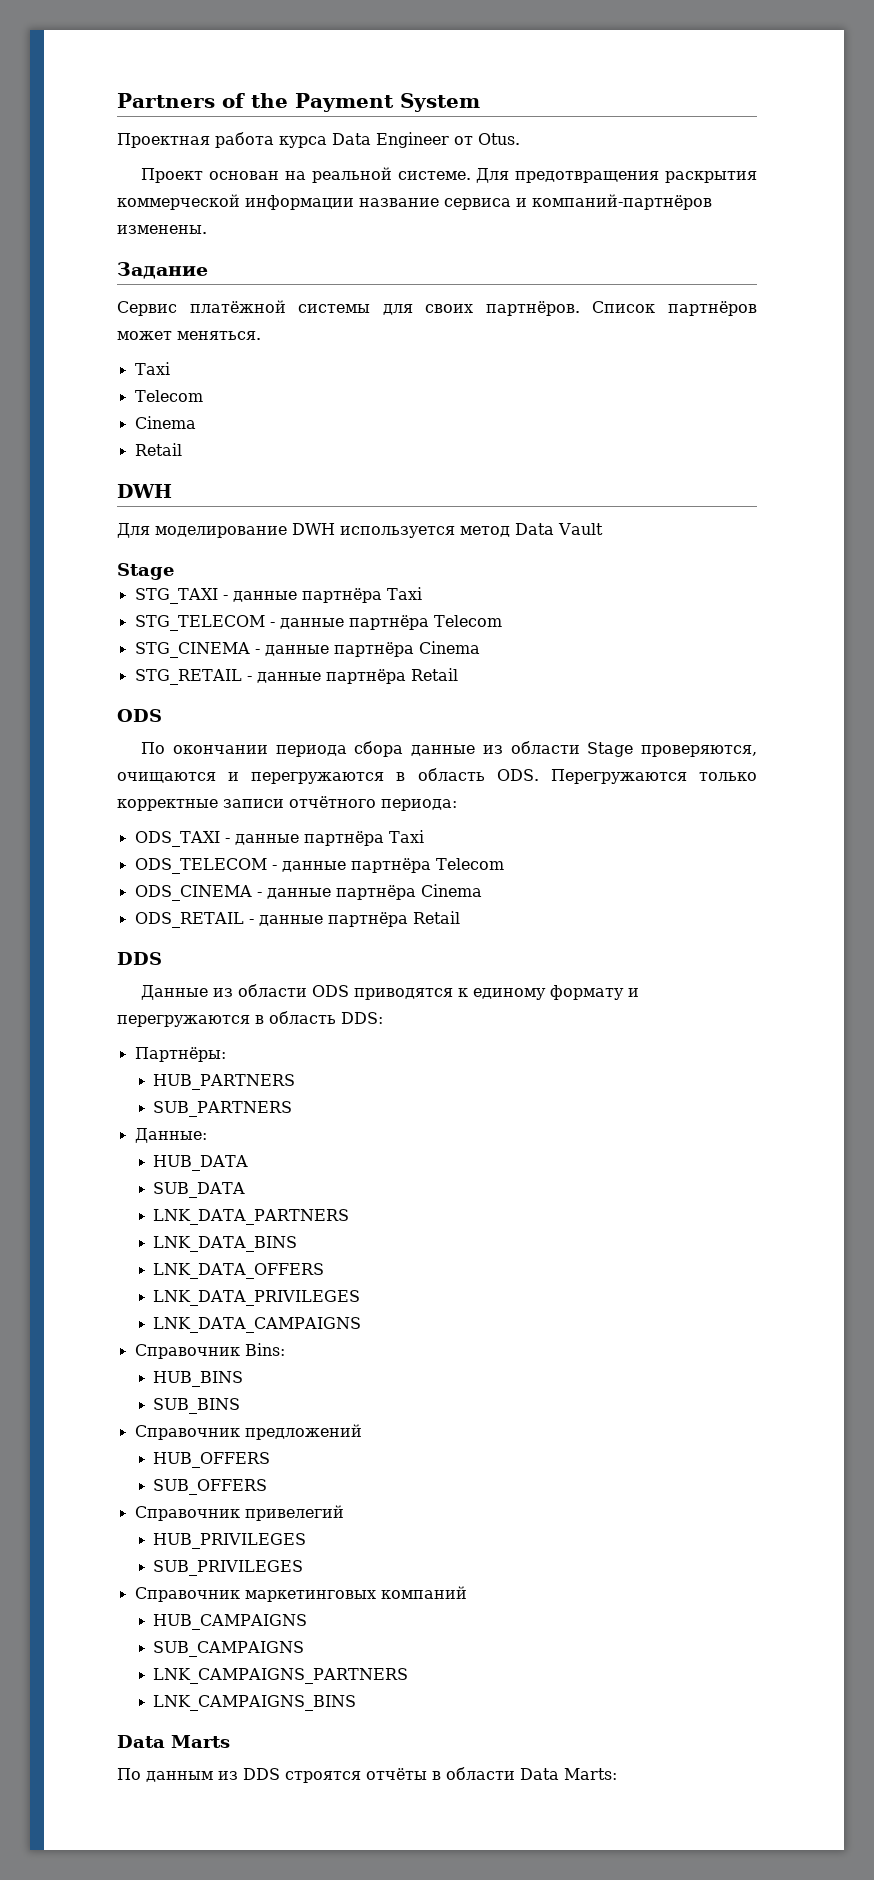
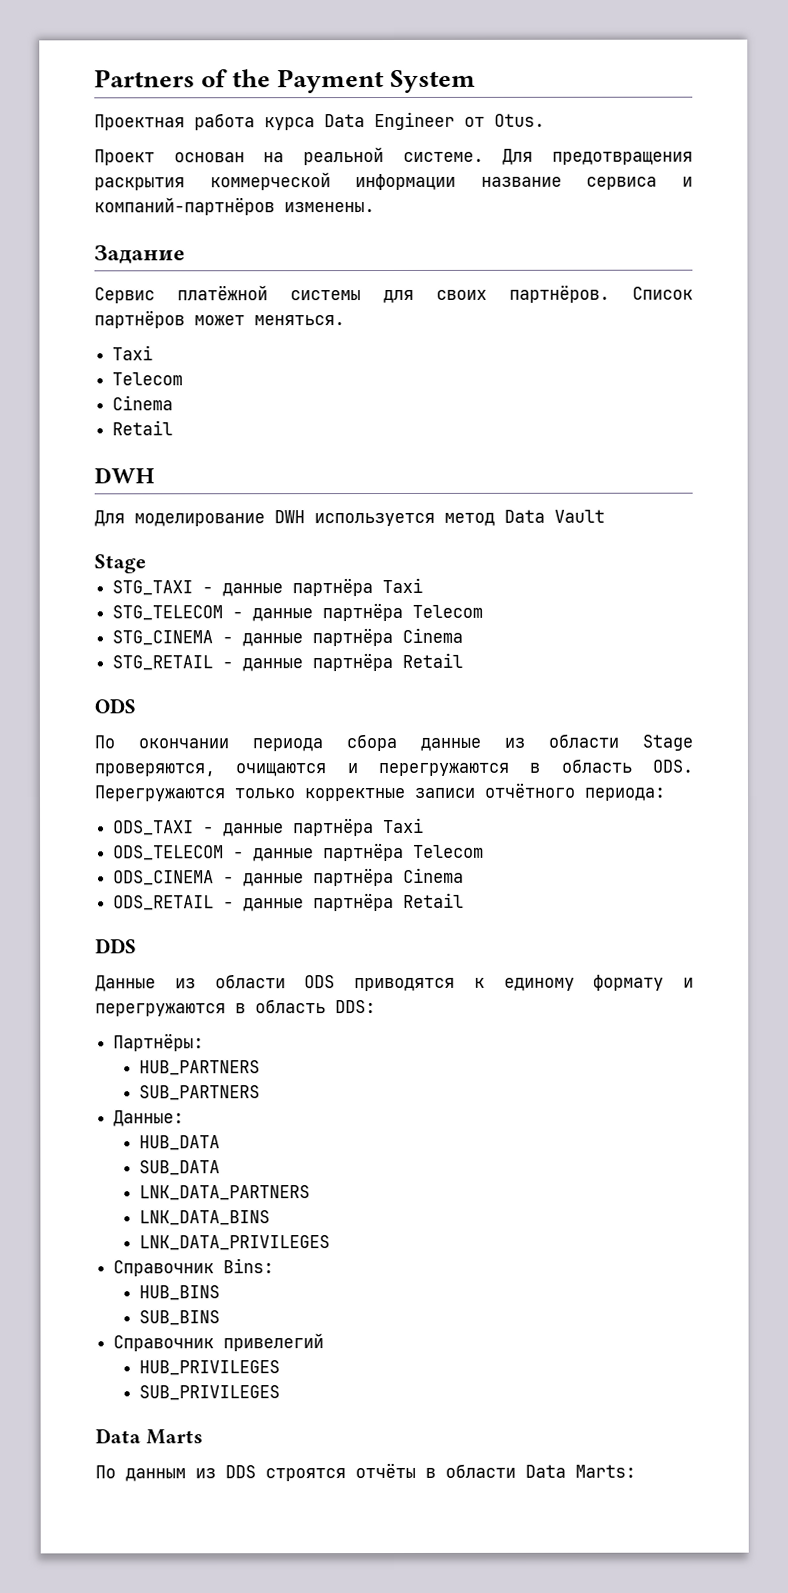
- LNK_DATA_OFFERS
- LNK_DATA_CAMPAIGNS
- Справочник предложений
- HUB_OFFERS
- SUB_OFFERS
- Справочник маркетинговых компаний
- HUB_CAMPAIGNS
- SUB_CAMPAIGNS
- LNK_CAMPAIGNS_PARTNERS
- LNK_CAMPAIGNS_BINS

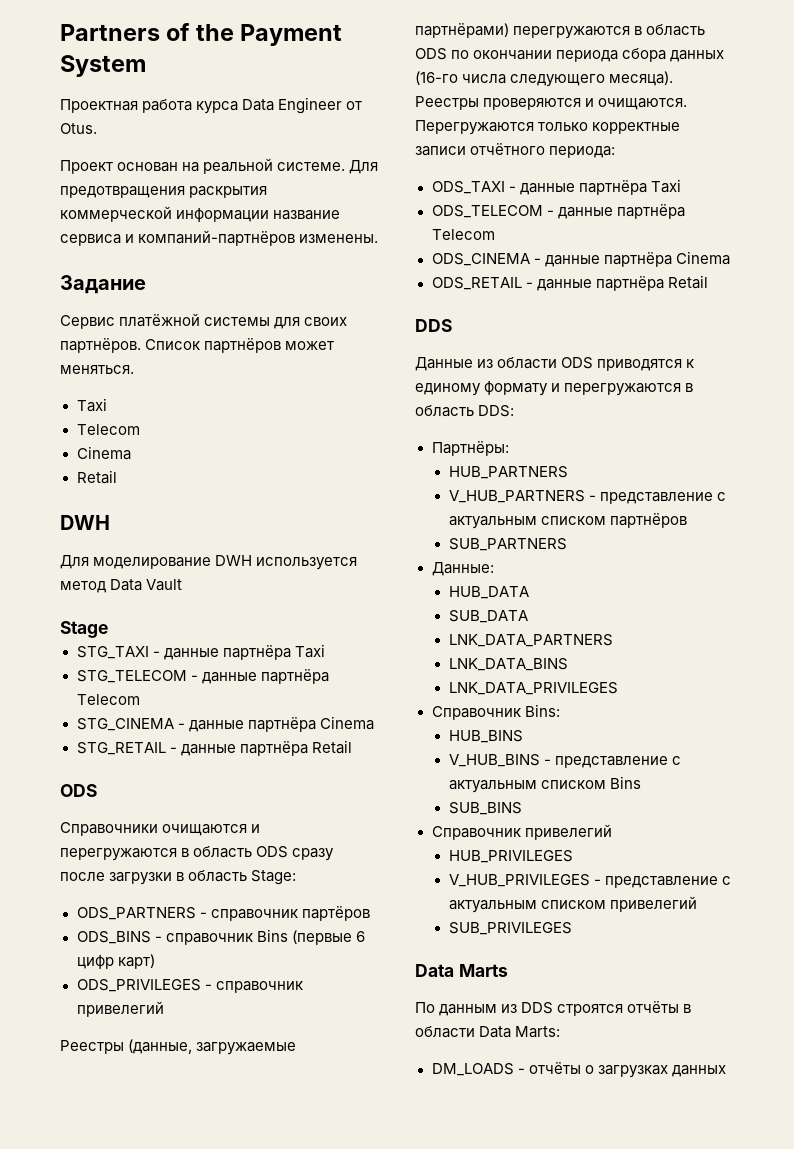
- По окончании периода сбора данные из области Stage проверяются, очищаются и перегружаются в область ODS. Перегружаются только корректные записи отчётного периода:
+ Справочники очищаются и перегружаются в область ODS сразу после загрузки в область Stage:
+ ODS_PARTNERS - справочник партёров
+ ODS_BINS - справочник Bins (первые 6 цифр карт)
+ ODS_PRIVILEGES - справочник привелегий
+ Реестры (данные, загружаемые партнёрами) перегружаются в область ODS по окончании периода сбора данных (16-го числа следующего месяца). Реестры проверяются и очищаются. Перегружаются только корректные записи отчётного периода:
+ V_HUB_PARTNERS - представление с актуальным списком партнёров
+ V_HUB_BINS - представление с актуальным списком Bins
  SUB_BINS
  Справочник привелегий
  HUB_PRIVILEGES
+ V_HUB_PRIVILEGES - представление с актуальным списком привелегий
+ DM_LOADS - отчёты о загрузках данных

